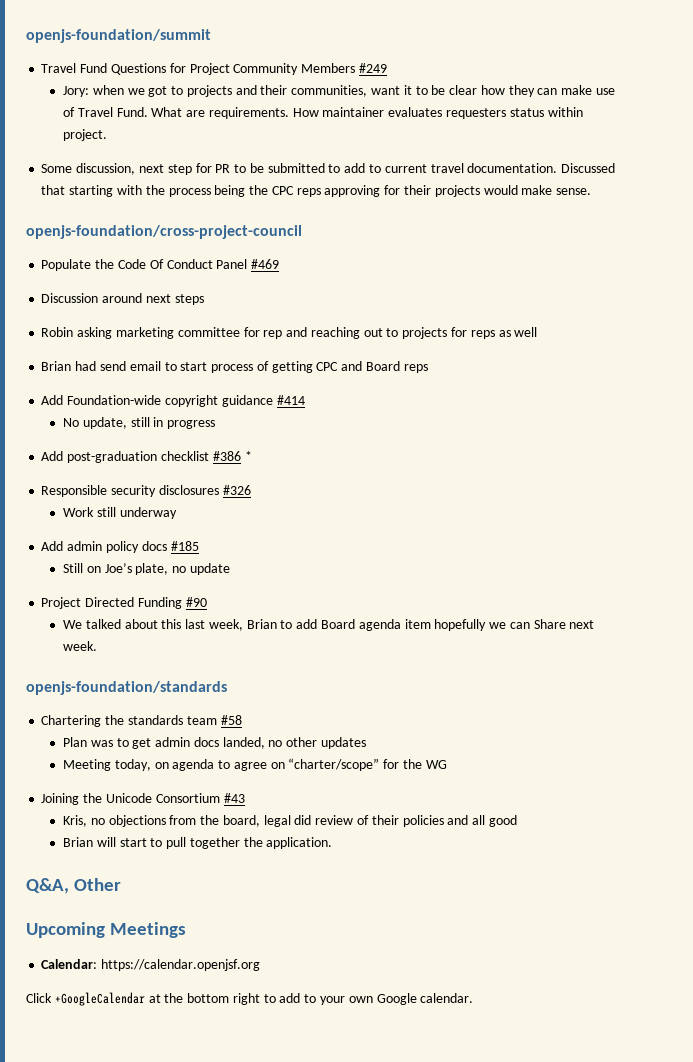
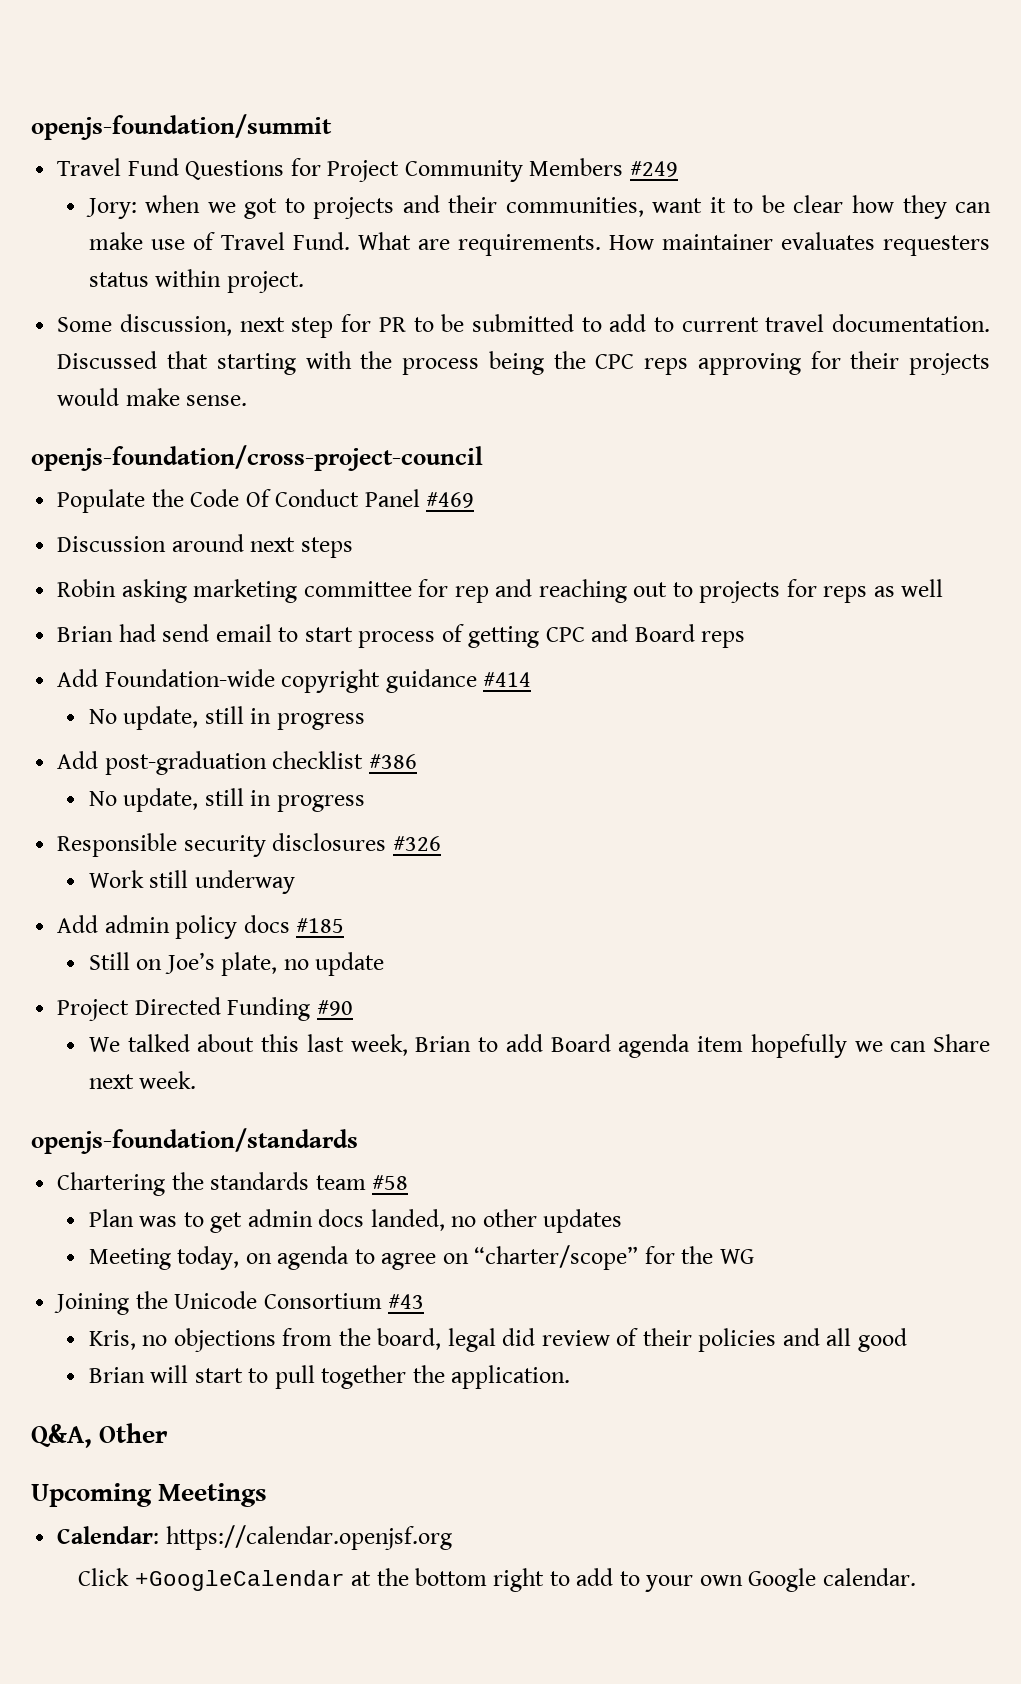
- Add post-graduation checklist #386 *
+ Add post-graduation checklist #386
+ No update, still in progress

